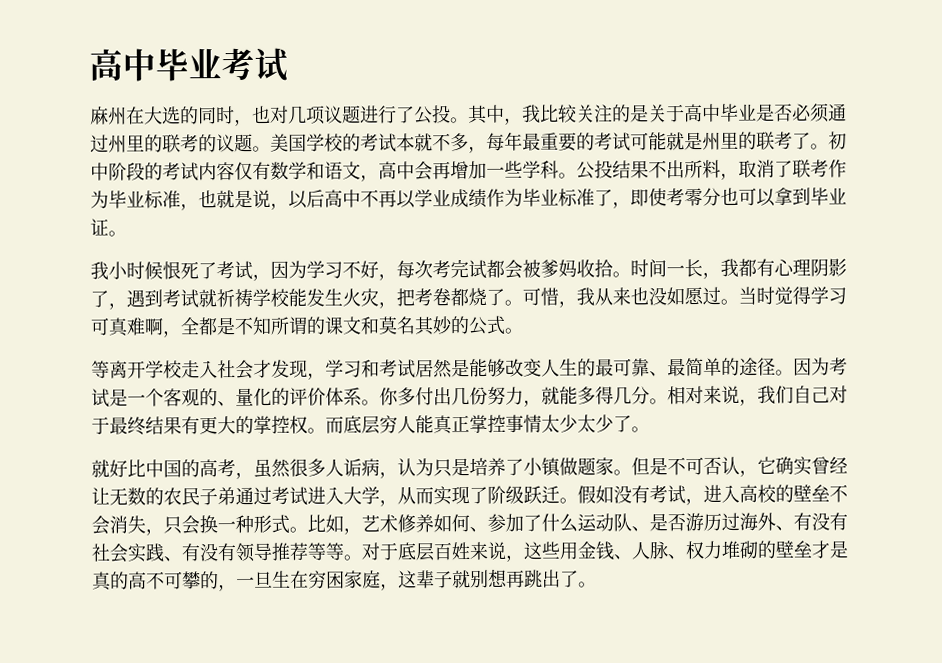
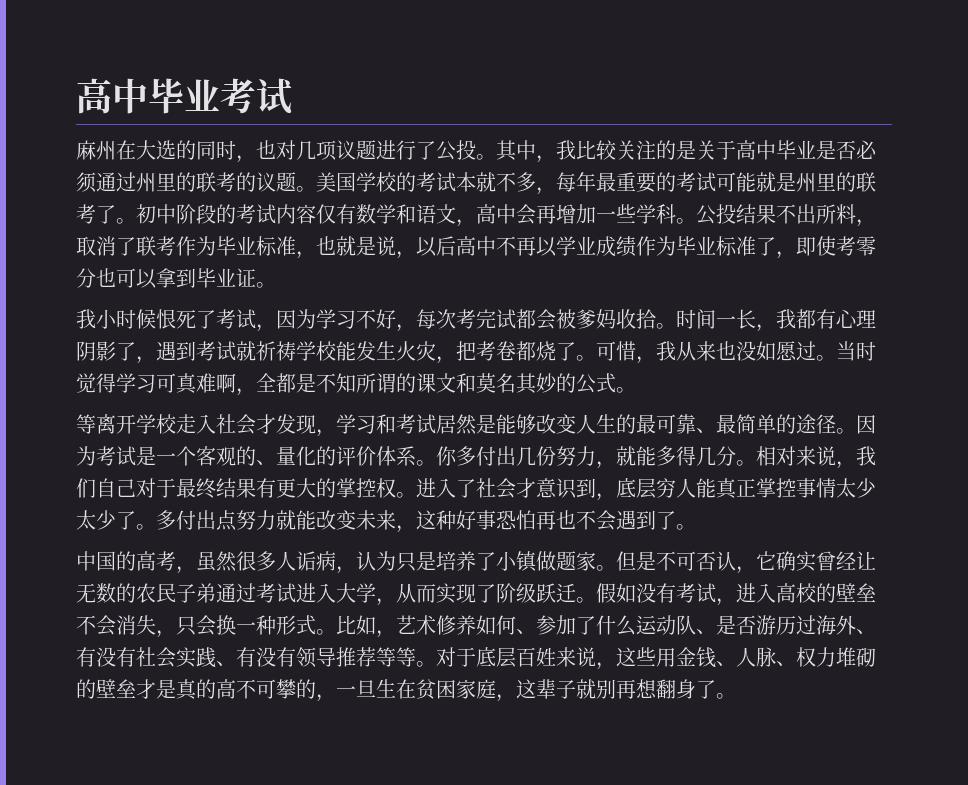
- 而底层穷人能真正掌控事情太少太少了。
- 就好比中国的高考，虽然很多人诟病，认为只是培养了小镇做题家。
+ 进入了社会才意识到，底层穷人能真正掌控事情太少太少了。多付出点努力就能改变未来，这种好事恐怕再也不会遇到了。
+ 中国的高考，虽然很多人诟病，认为只是培养了小镇做题家。
- 对于底层百姓来说，这些用金钱、人脉、权力堆砌的壁垒才是真的高不可攀的，一旦生在穷困家庭，这辈子就别想再跳出了。
+ 对于底层百姓来说，这些用金钱、人脉、权力堆砌的壁垒才是真的高不可攀的，一旦生在贫困家庭，这辈子就别再想翻身了。

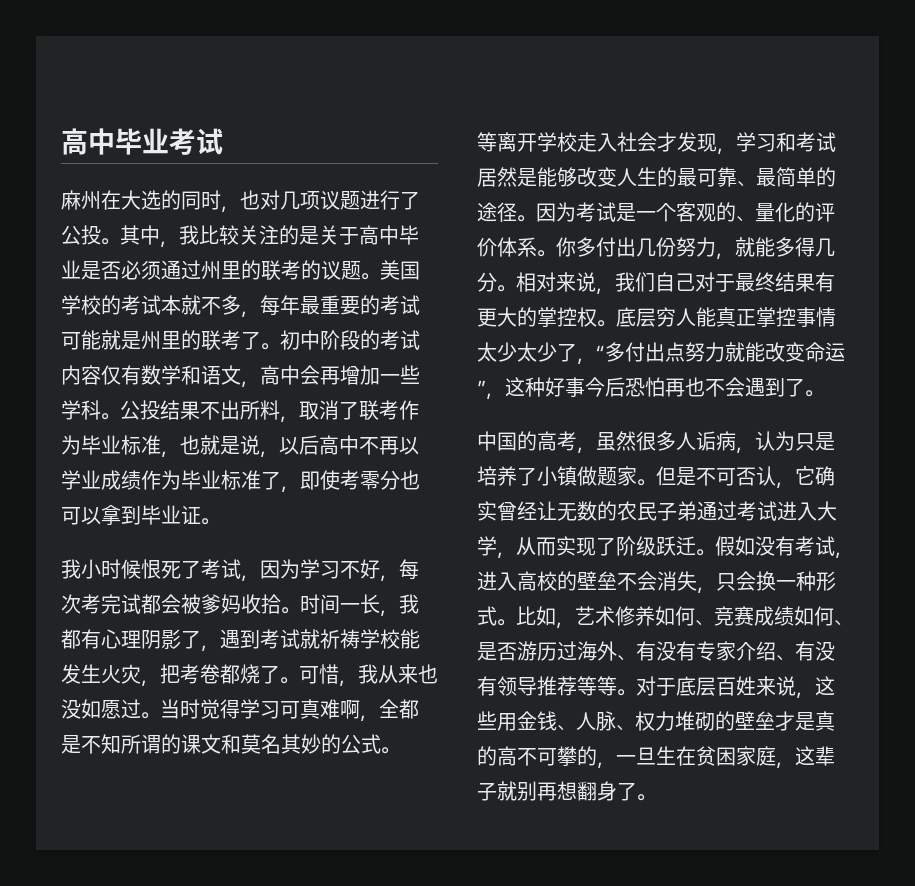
- 进入了社会才意识到，底层穷人能真正掌控事情太少太少了。多付出点努力就能改变未来，这种好事恐怕再也不会遇到了。
+ 底层穷人能真正掌控事情太少太少了，“多付出点努力就能改变命运”，这种好事今后恐怕再也不会遇到了。
- 比如，艺术修养如何、参加了什么运动队、是否游历过海外、有没有社会实践、有没有领导推荐等等。
+ 比如，艺术修养如何、竞赛成绩如何、是否游历过海外、有没有专家介绍、有没有领导推荐等等。

